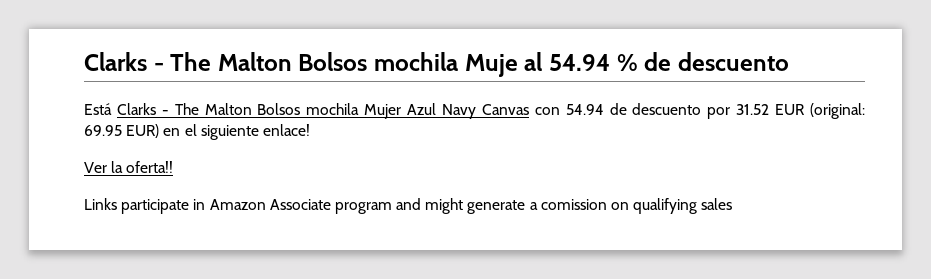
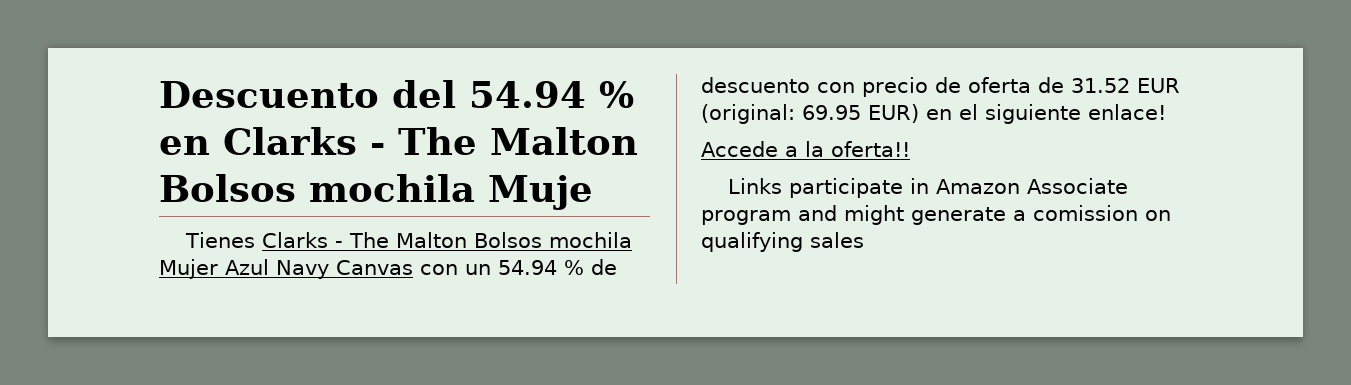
- Clarks - The Malton Bolsos mochila Muje al 54.94 % de descuento
- Está Clarks - The Malton Bolsos mochila Mujer Azul Navy Canvas con 54.94 de descuento por 31.52 EUR (original: 69.95 EUR) en el siguiente enlace!
+ Descuento del 54.94 % en Clarks - The Malton Bolsos mochila Muje
+ Tienes Clarks - The Malton Bolsos mochila Mujer Azul Navy Canvas con un 54.94 % de descuento con precio de oferta de 31.52 EUR (original: 69.95 EUR) en el siguiente enlace!
- Ver la oferta!!
+ Accede a la oferta!!

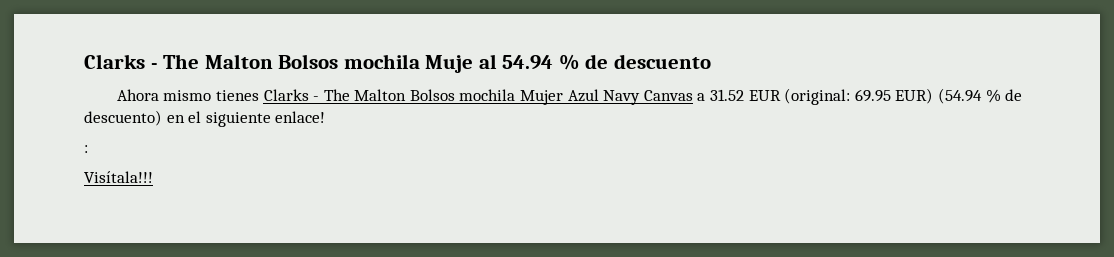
- Descuento del 54.94 % en Clarks - The Malton Bolsos mochila Muje
- Tienes Clarks - The Malton Bolsos mochila Mujer Azul Navy Canvas con un 54.94 % de descuento con precio de oferta de 31.52 EUR (original: 69.95 EUR) en el siguiente enlace!
+ Clarks - The Malton Bolsos mochila Muje al 54.94 % de descuento
+ Ahora mismo tienes Clarks - The Malton Bolsos mochila Mujer Azul Navy Canvas a 31.52 EUR (original: 69.95 EUR) (54.94 % de descuento) en el siguiente enlace!
- Accede a la oferta!!
- Links participate in Amazon Associate program and might generate a comission on qualifying sales
+ :
+ Visítala!!!

